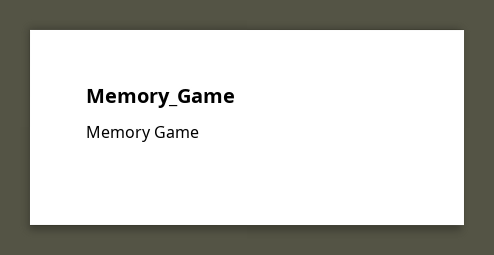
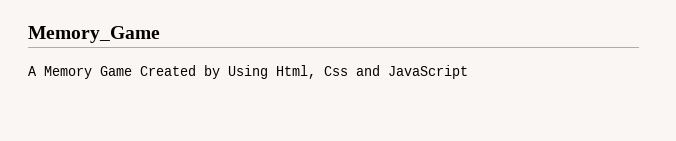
- Memory Game
+ A Memory Game Created by Using Html, Css and JavaScript

